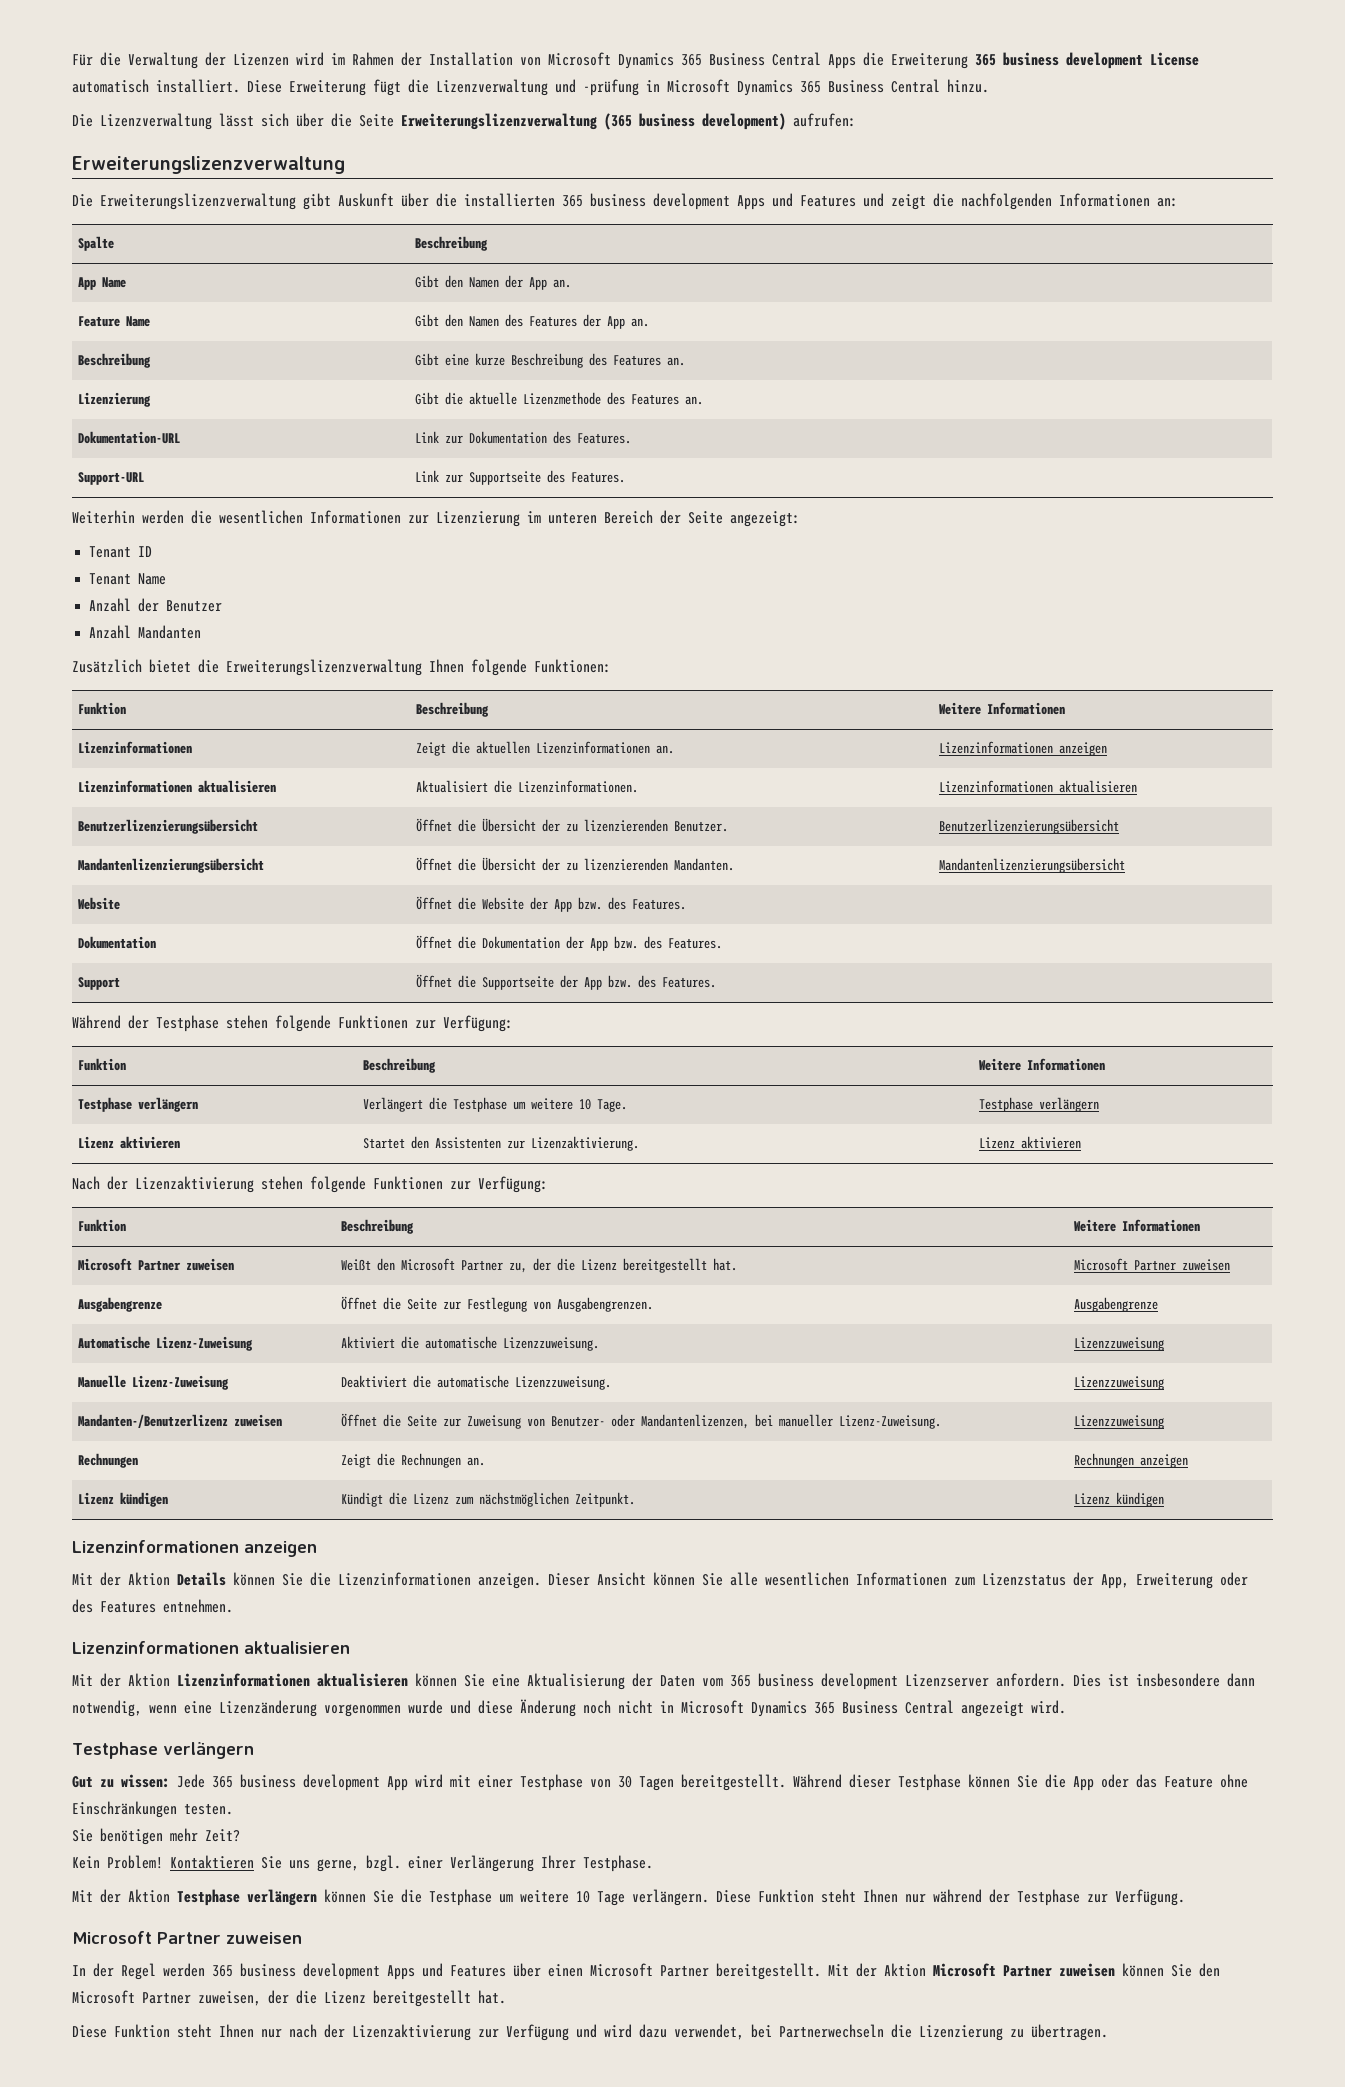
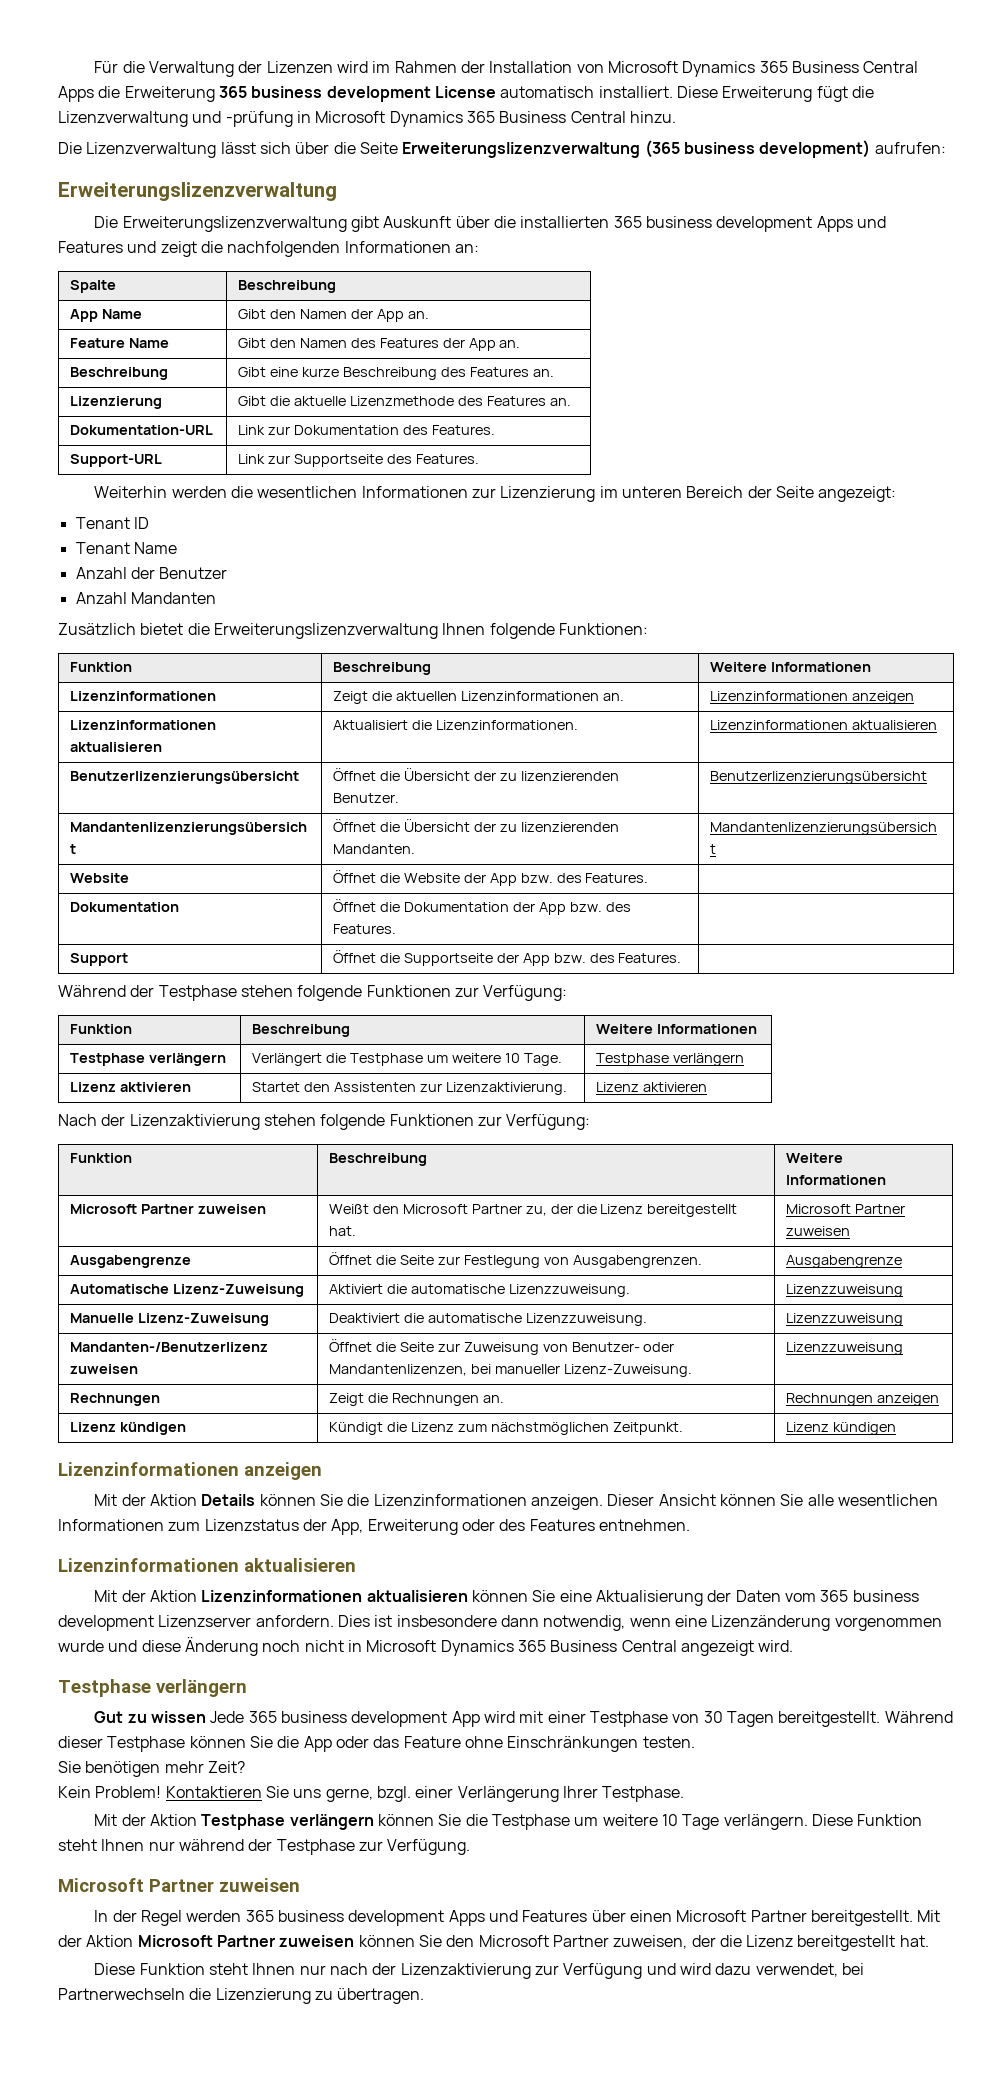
- Gut zu wissen: Jede 365 business development App wird mit einer Testphase von 30 Tagen bereitgestellt.
+ Gut zu wissen Jede 365 business development App wird mit einer Testphase von 30 Tagen bereitgestellt.

